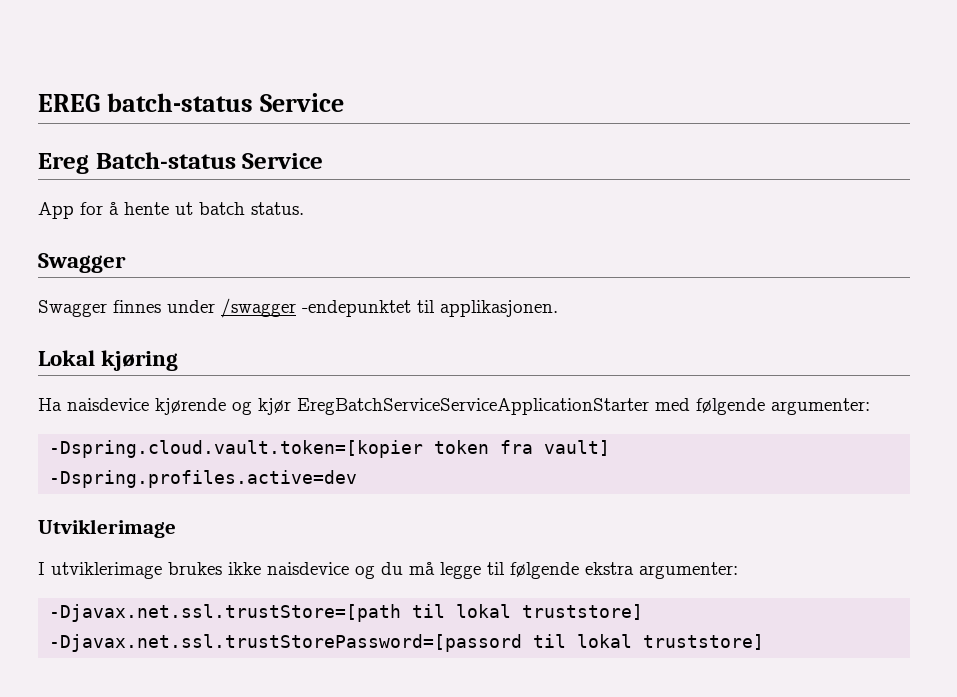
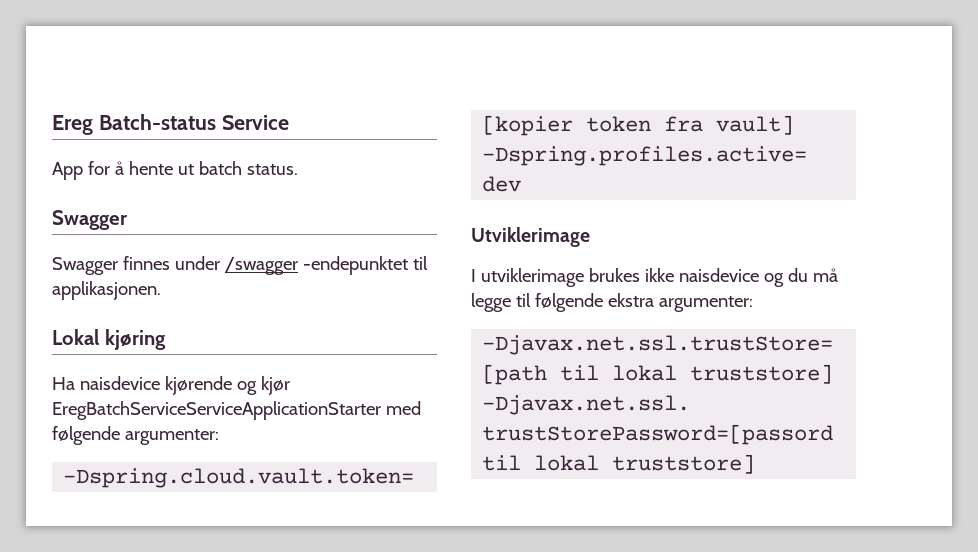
- EREG batch-status Service

